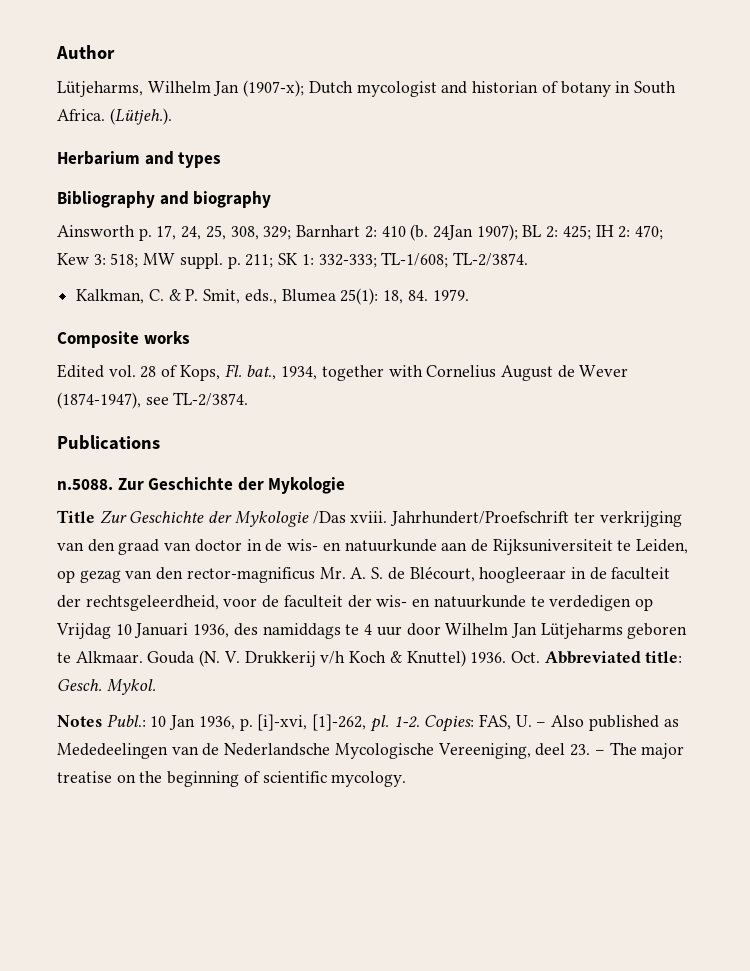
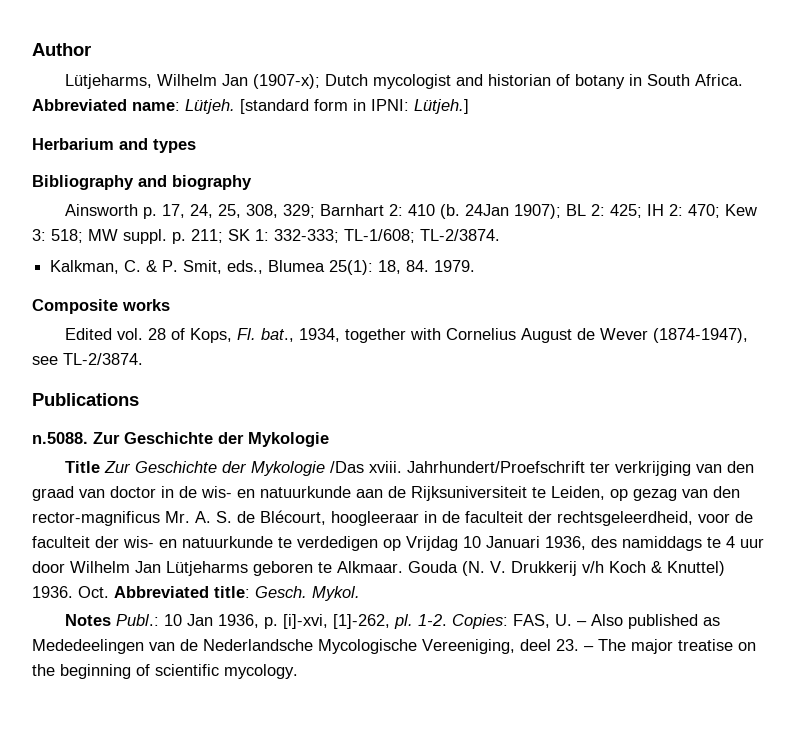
- (Lütjeh.).
+ Abbreviated name: Lütjeh. [standard form in IPNI: Lütjeh.]

